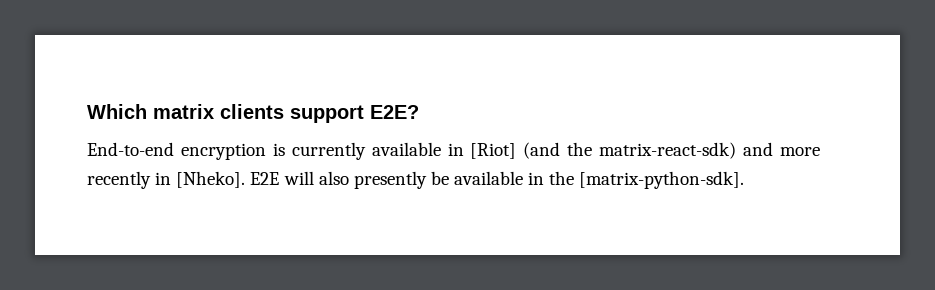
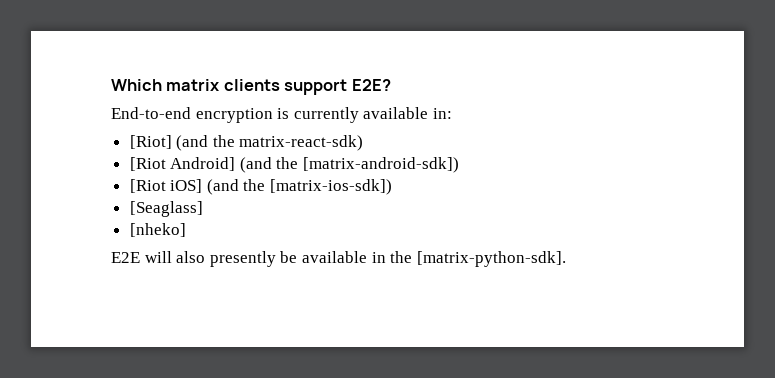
- End-to-end encryption is currently available in [Riot] (and the matrix-react-sdk) and more recently in [Nheko]. E2E will also presently be available in the [matrix-python-sdk].
+ End-to-end encryption is currently available in:
+ [Riot] (and the matrix-react-sdk)
+ [Riot Android] (and the [matrix-android-sdk])
+ [Riot iOS] (and the [matrix-ios-sdk])
+ [Seaglass]
+ [nheko]
+ E2E will also presently be available in the [matrix-python-sdk].

